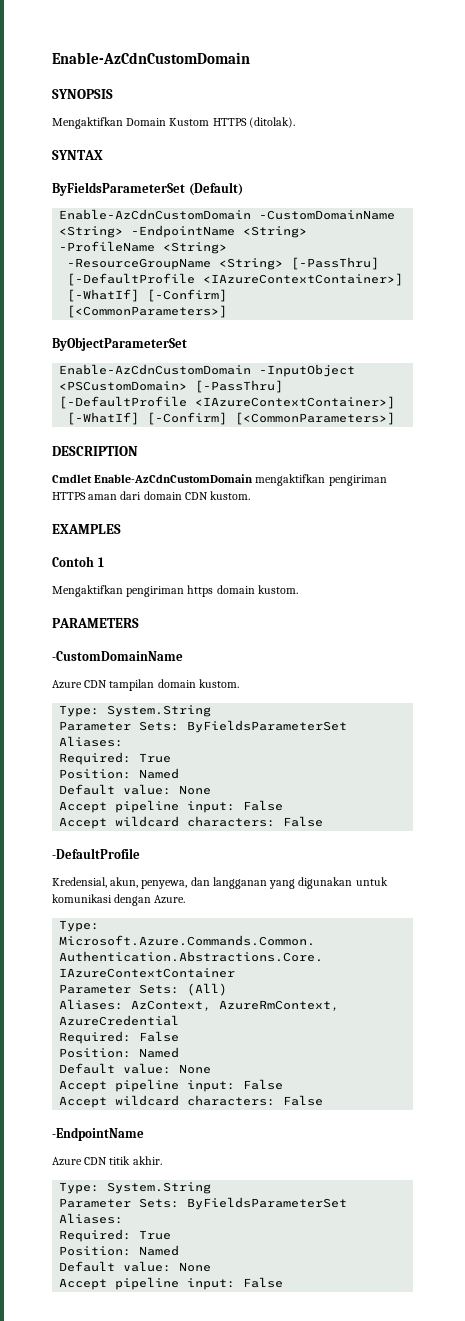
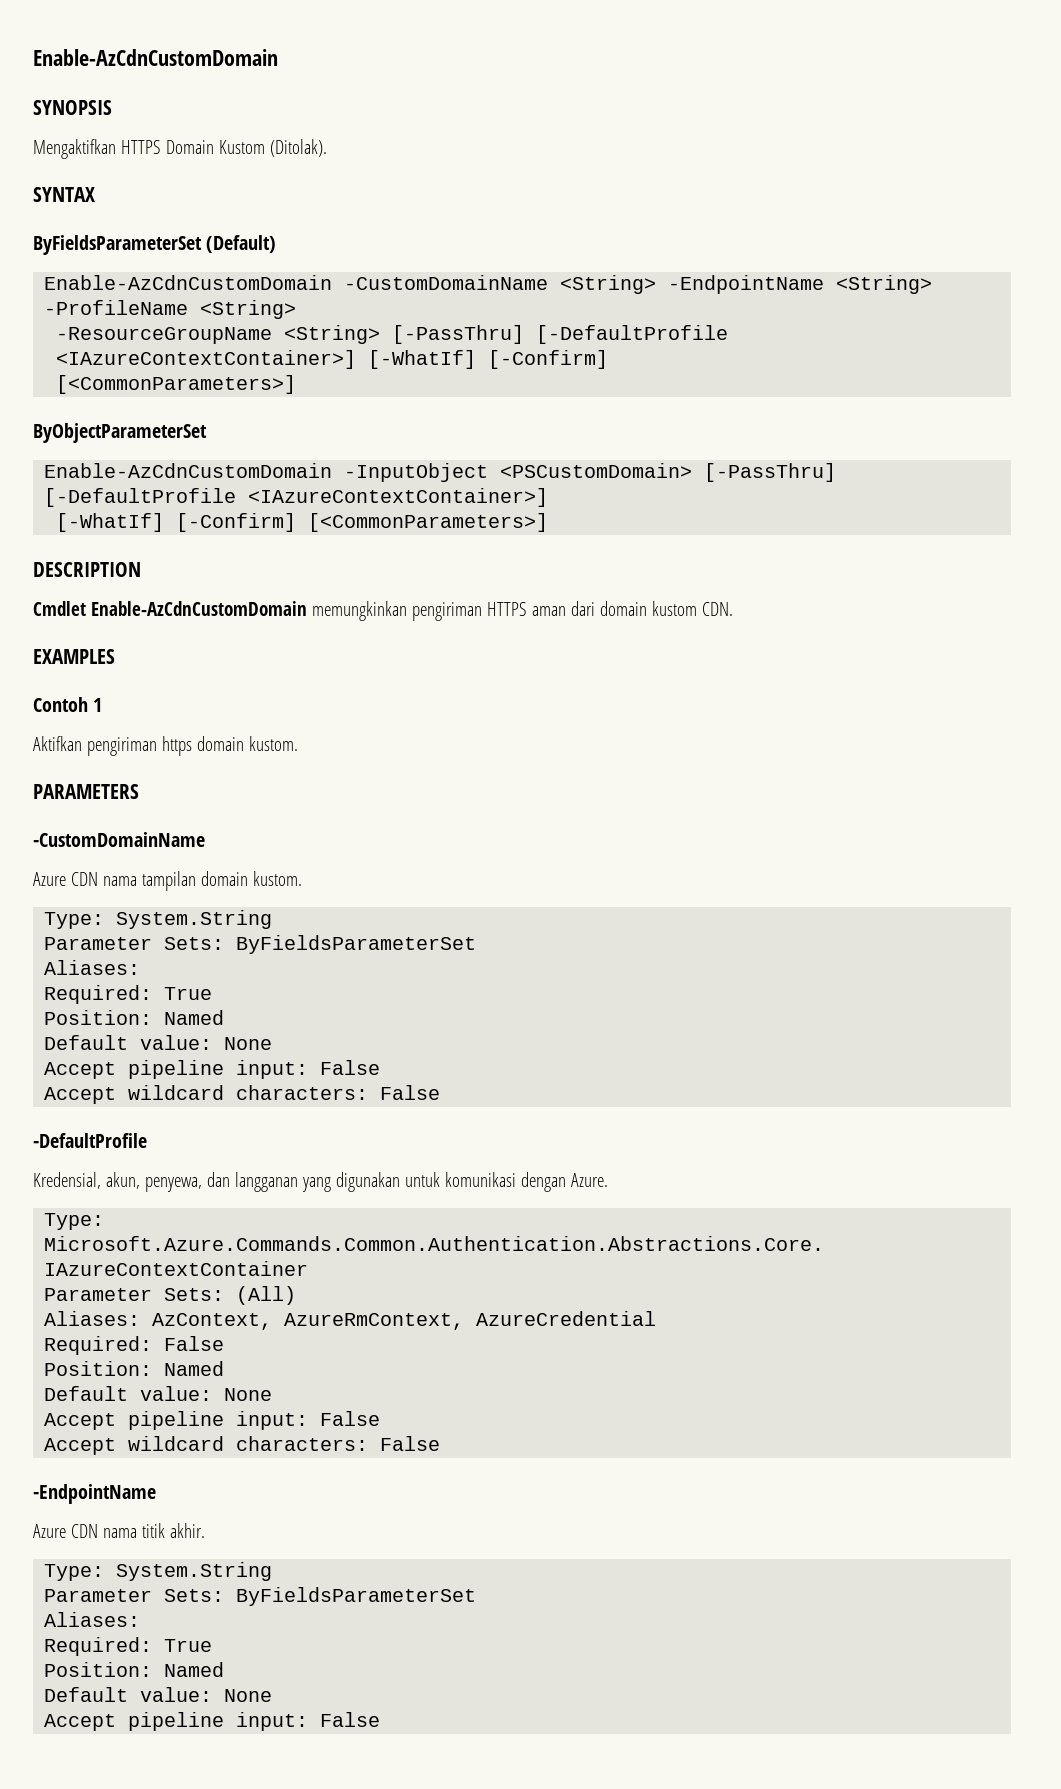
- Mengaktifkan Domain Kustom HTTPS (ditolak).
+ Mengaktifkan HTTPS Domain Kustom (Ditolak).
- Cmdlet Enable-AzCdnCustomDomain mengaktifkan pengiriman HTTPS aman dari domain CDN kustom.
+ Cmdlet Enable-AzCdnCustomDomain memungkinkan pengiriman HTTPS aman dari domain kustom CDN.
- Mengaktifkan pengiriman https domain kustom.
+ Aktifkan pengiriman https domain kustom.
- Azure CDN tampilan domain kustom.
+ Azure CDN nama tampilan domain kustom.
- Azure CDN titik akhir.
+ Azure CDN nama titik akhir.

